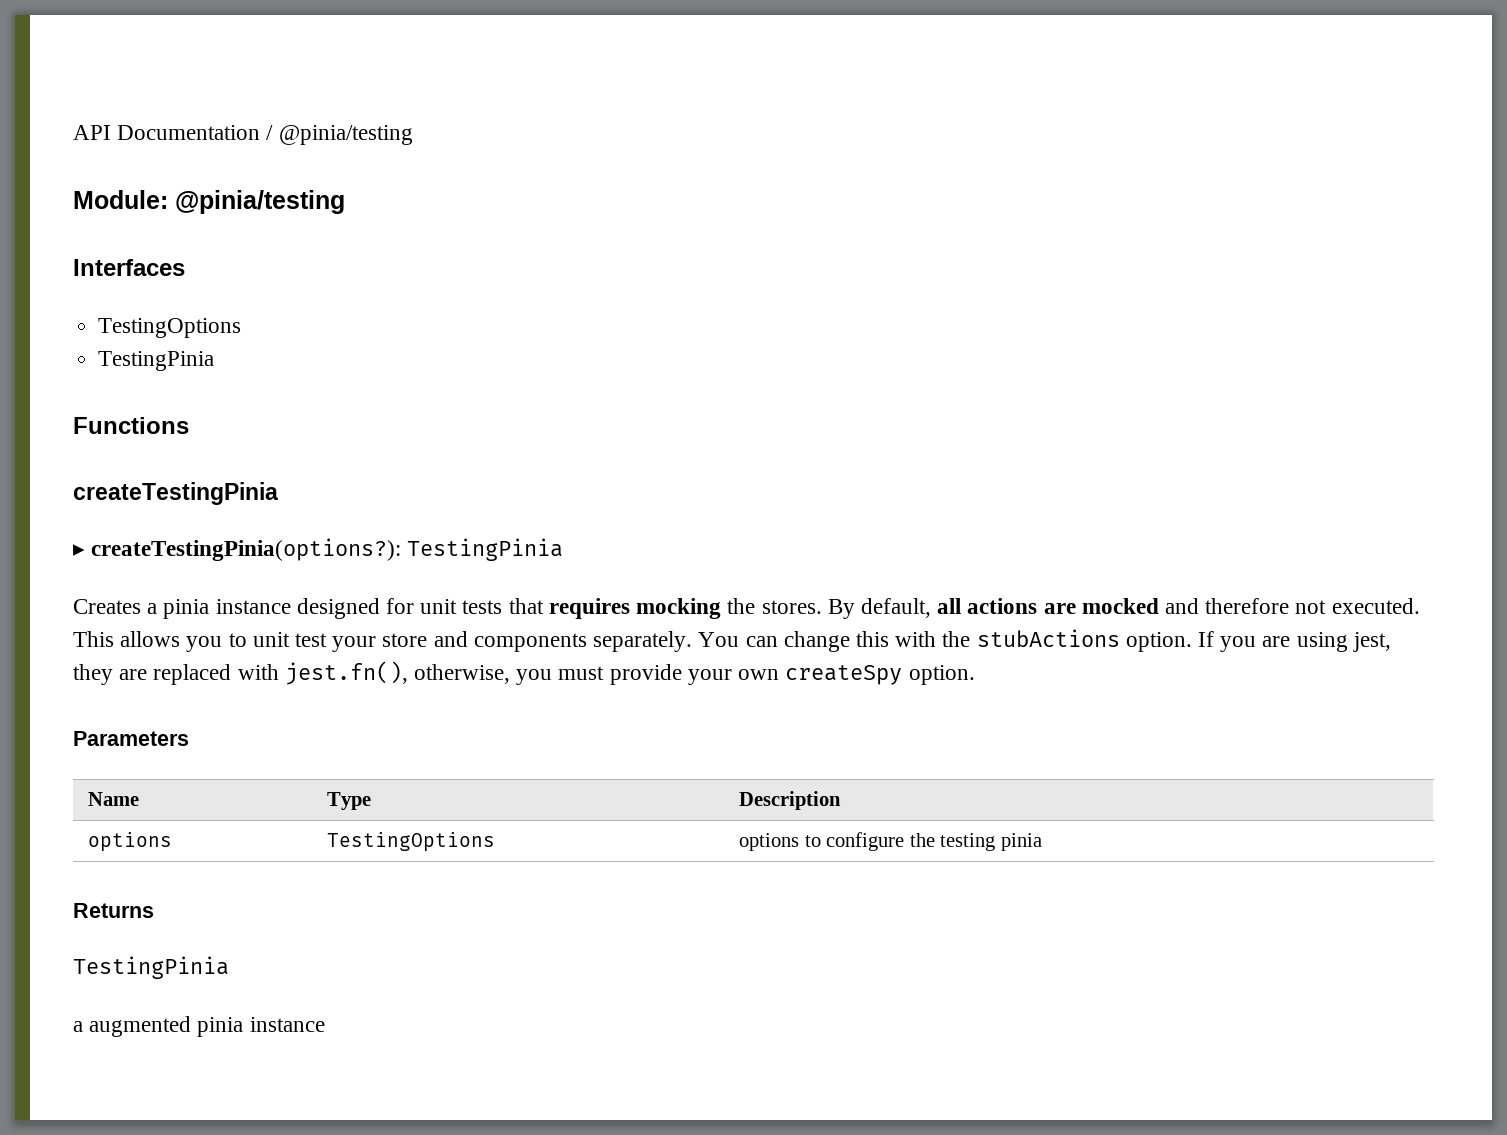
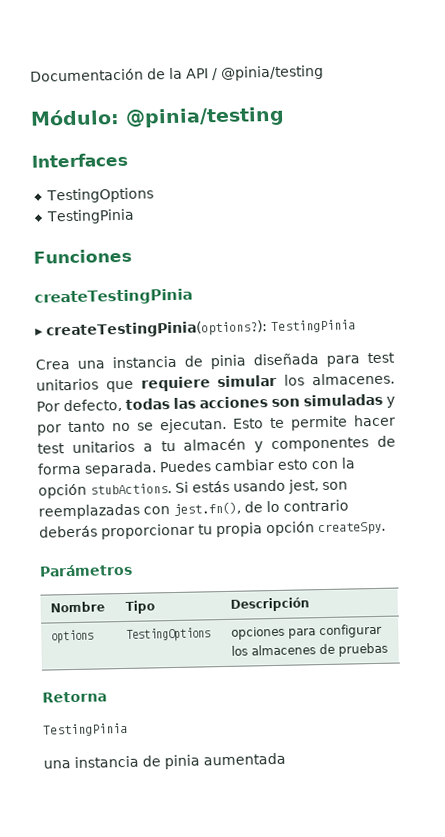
- API Documentation / @pinia/testing
+ Documentación de la API / @pinia/testing
- Module: @pinia/testing
+ Módulo: @pinia/testing
- Functions
+ Funciones
- Creates a pinia instance designed for unit tests that requires mocking the stores. By default, all actions are mocked and therefore not executed. This allows you to unit test your store and components separately. You can change this with the stubActions option. If you are using jest, they are replaced with jest.fn(), otherwise, you must provide your own createSpy option.
- Parameters
- Name | Type | Description
- options | TestingOptions | options to configure the testing pinia
- Returns
+ Crea una instancia de pinia diseñada para test unitarios que requiere simular los almacenes. Por defecto, todas las acciones son simuladas y por tanto no se ejecutan. Esto te permite hacer test unitarios a tu almacén y componentes de forma separada. Puedes cambiar esto con la opción stubActions. Si estás usando jest, son reemplazadas con jest.fn(), de lo contrario deberás proporcionar tu propia opción createSpy.
+ Parámetros
+ Nombre | Tipo | Descripción
+ options | TestingOptions | opciones para configurar los almacenes de pruebas
+ Retorna
  TestingPinia
- a augmented pinia instance
+ una instancia de pinia aumentada

